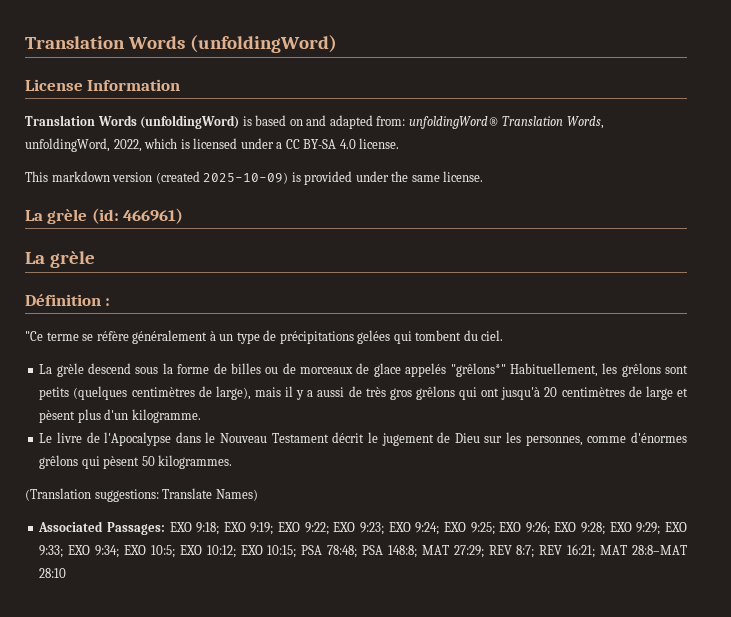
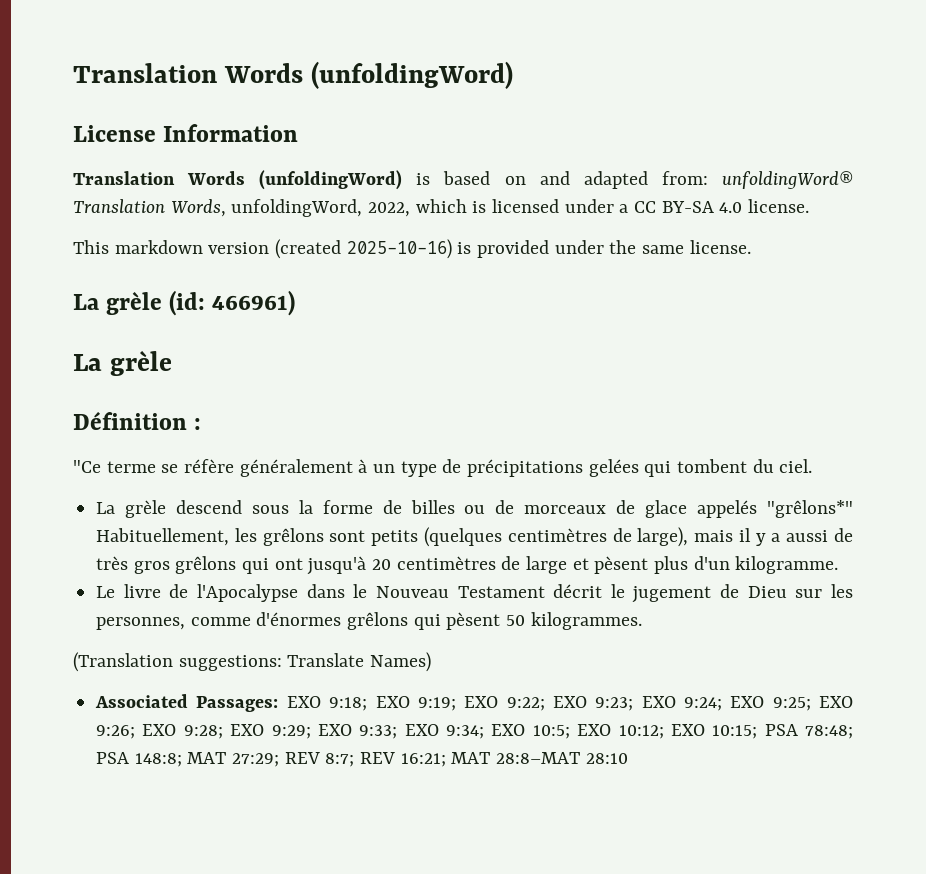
- This markdown version (created 2025-10-09) is provided under the same license.
+ This markdown version (created 2025-10-16) is provided under the same license.

